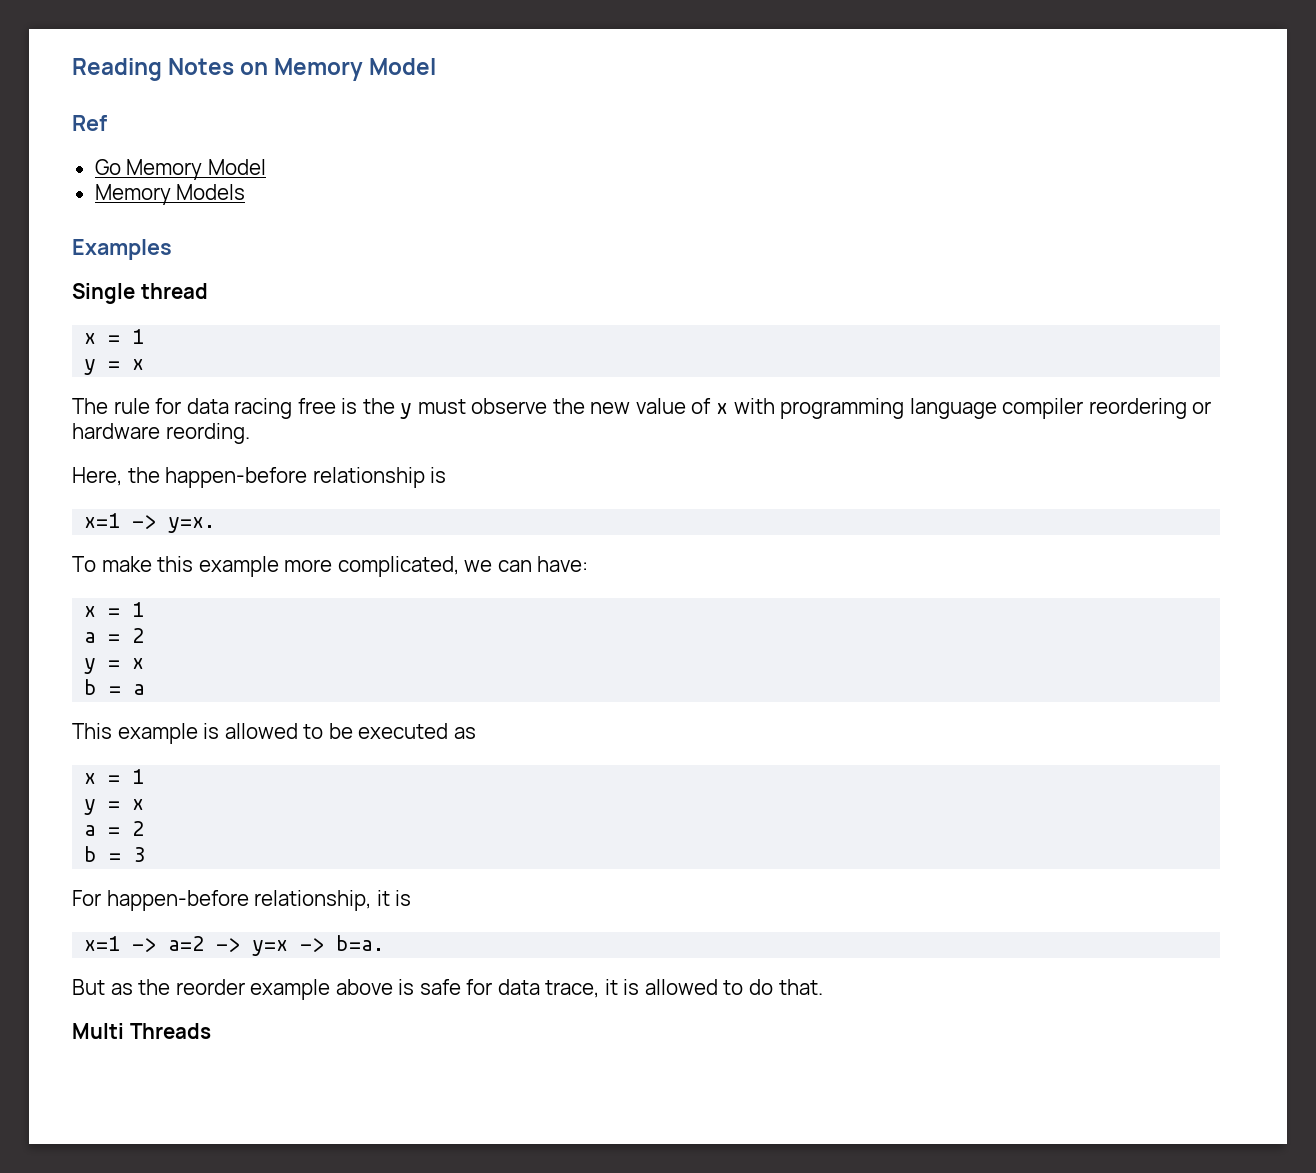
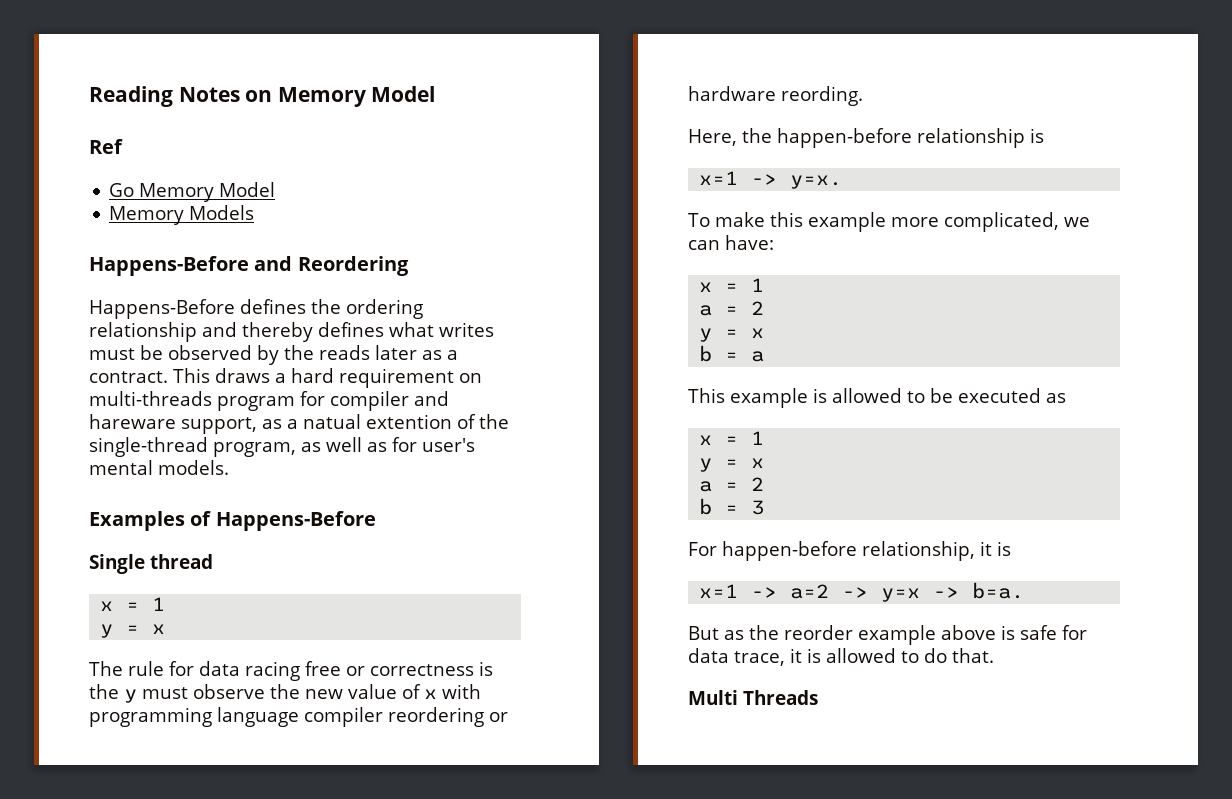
+ Happens-Before and Reordering
+ Happens-Before defines the ordering relationship and thereby defines what writes must be observed by the reads later as a contract. This draws a hard requirement on multi-threads program for compiler and hareware support, as a natual extention of the single-thread program, as well as for user's mental models.
- Examples
+ Examples of Happens-Before
- The rule for data racing free is the y must observe the new value of x with programming language compiler reordering or hardware reording.
+ The rule for data racing free or correctness is the y must observe the new value of x with programming language compiler reordering or hardware reording.

